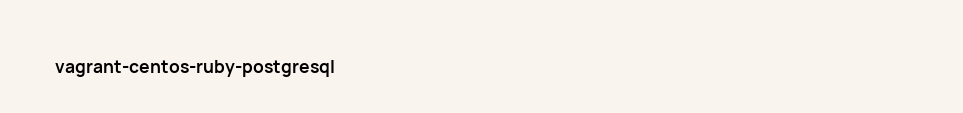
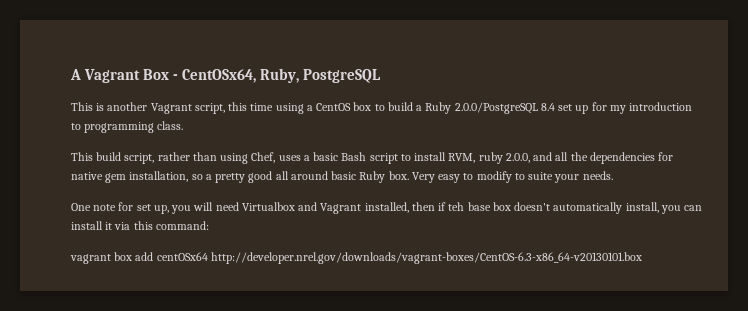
- vagrant-centos-ruby-postgresql
+ A Vagrant Box - CentOSx64, Ruby, PostgreSQL
+ This is another Vagrant script, this time using a CentOS box to build a Ruby 2.0.0/PostgreSQL 8.4 set up for my introduction to programming class.
+ This build script, rather than using Chef, uses a basic Bash script to install RVM, ruby 2.0.0, and all the dependencies for native gem installation, so a pretty good all around basic Ruby box. Very easy to modify to suite your needs.
+ One note for set up, you will need Virtualbox and Vagrant installed, then if teh base box doesn't automatically install, you can install it via this command:
+ vagrant box add centOSx64 http://developer.nrel.gov/downloads/vagrant-boxes/CentOS-6.3-x86_64-v20130101.box

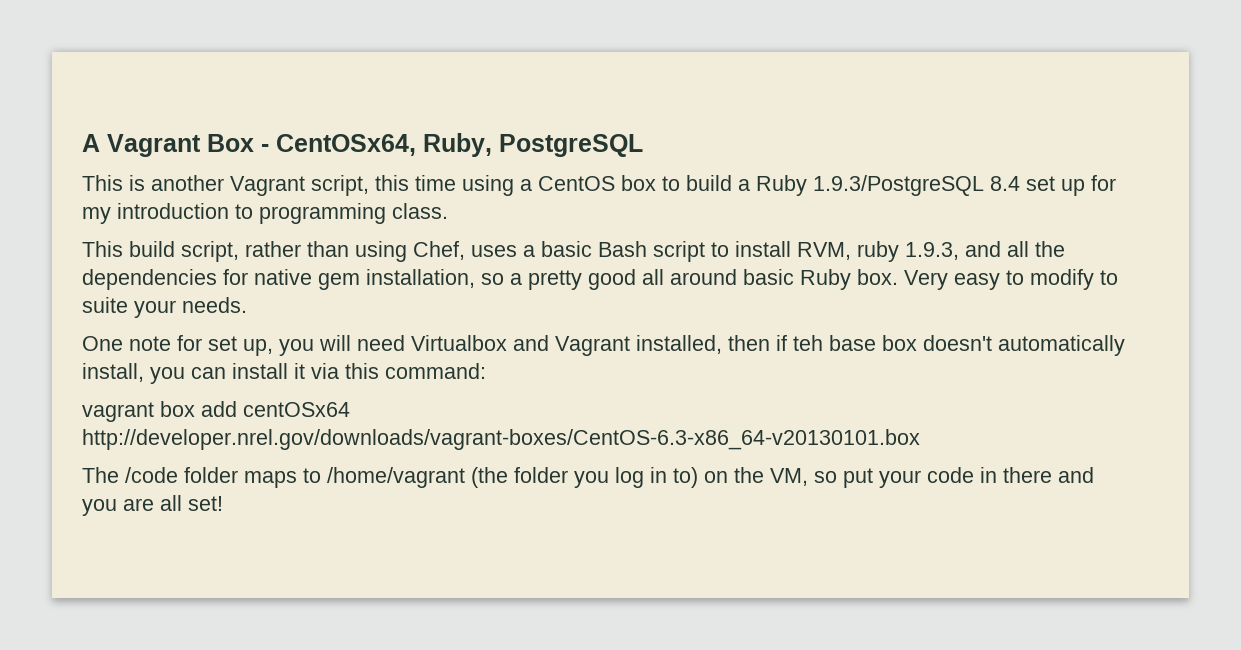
- This is another Vagrant script, this time using a CentOS box to build a Ruby 2.0.0/PostgreSQL 8.4 set up for my introduction to programming class.
+ This is another Vagrant script, this time using a CentOS box to build a Ruby 1.9.3/PostgreSQL 8.4 set up for my introduction to programming class.
- This build script, rather than using Chef, uses a basic Bash script to install RVM, ruby 2.0.0, and all the dependencies for native gem installation, so a pretty good all around basic Ruby box.
+ This build script, rather than using Chef, uses a basic Bash script to install RVM, ruby 1.9.3, and all the dependencies for native gem installation, so a pretty good all around basic Ruby box.
+ The /code folder maps to /home/vagrant (the folder you log in to) on the VM, so put your code in there and you are all set!

